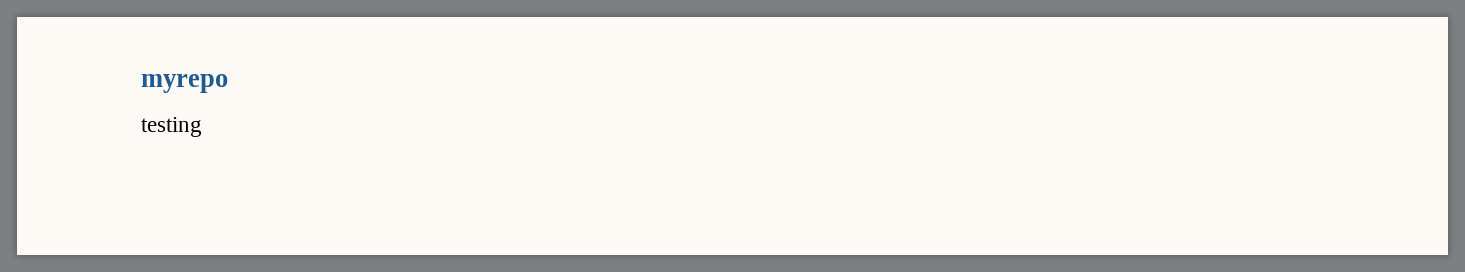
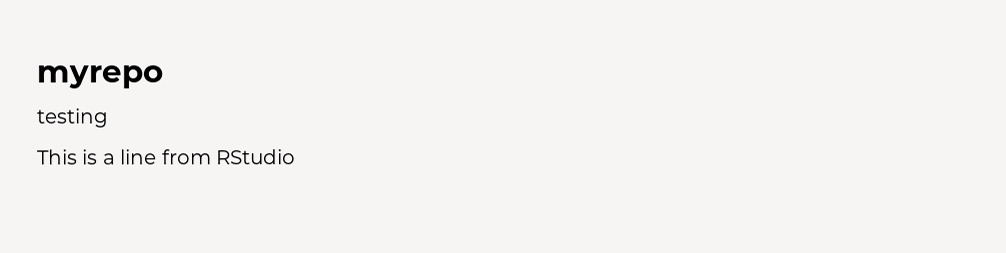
+ This is a line from RStudio

